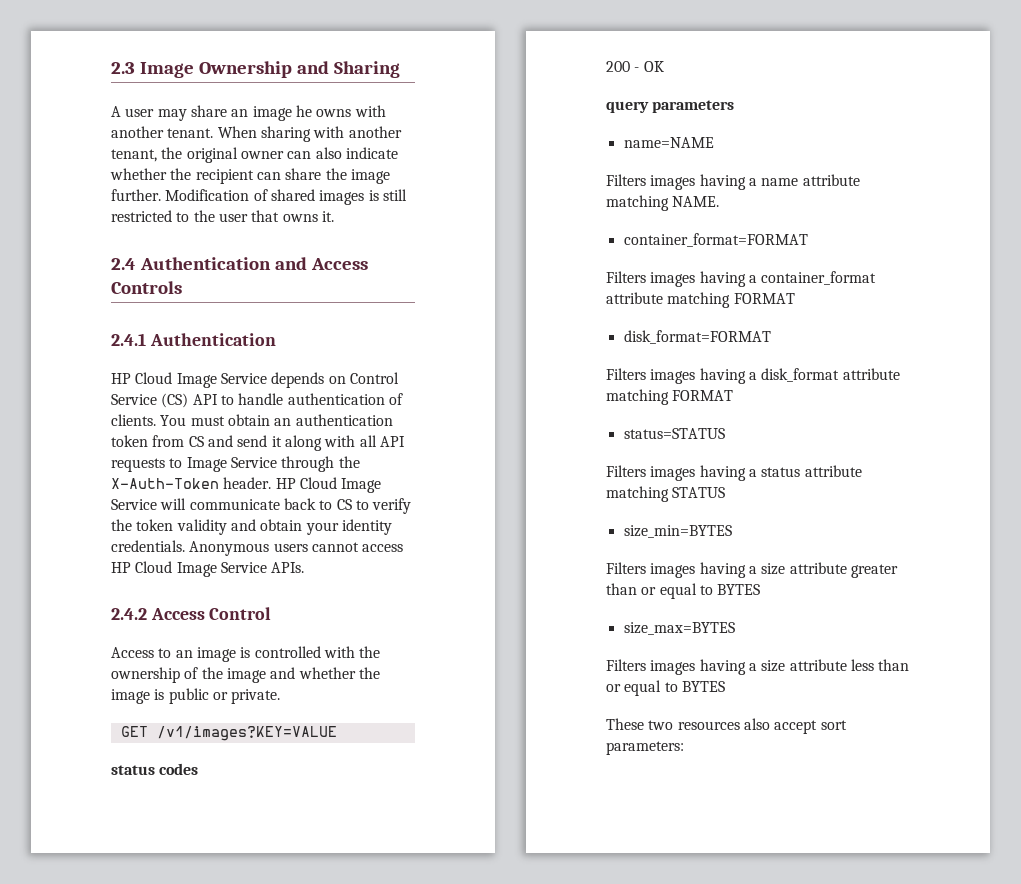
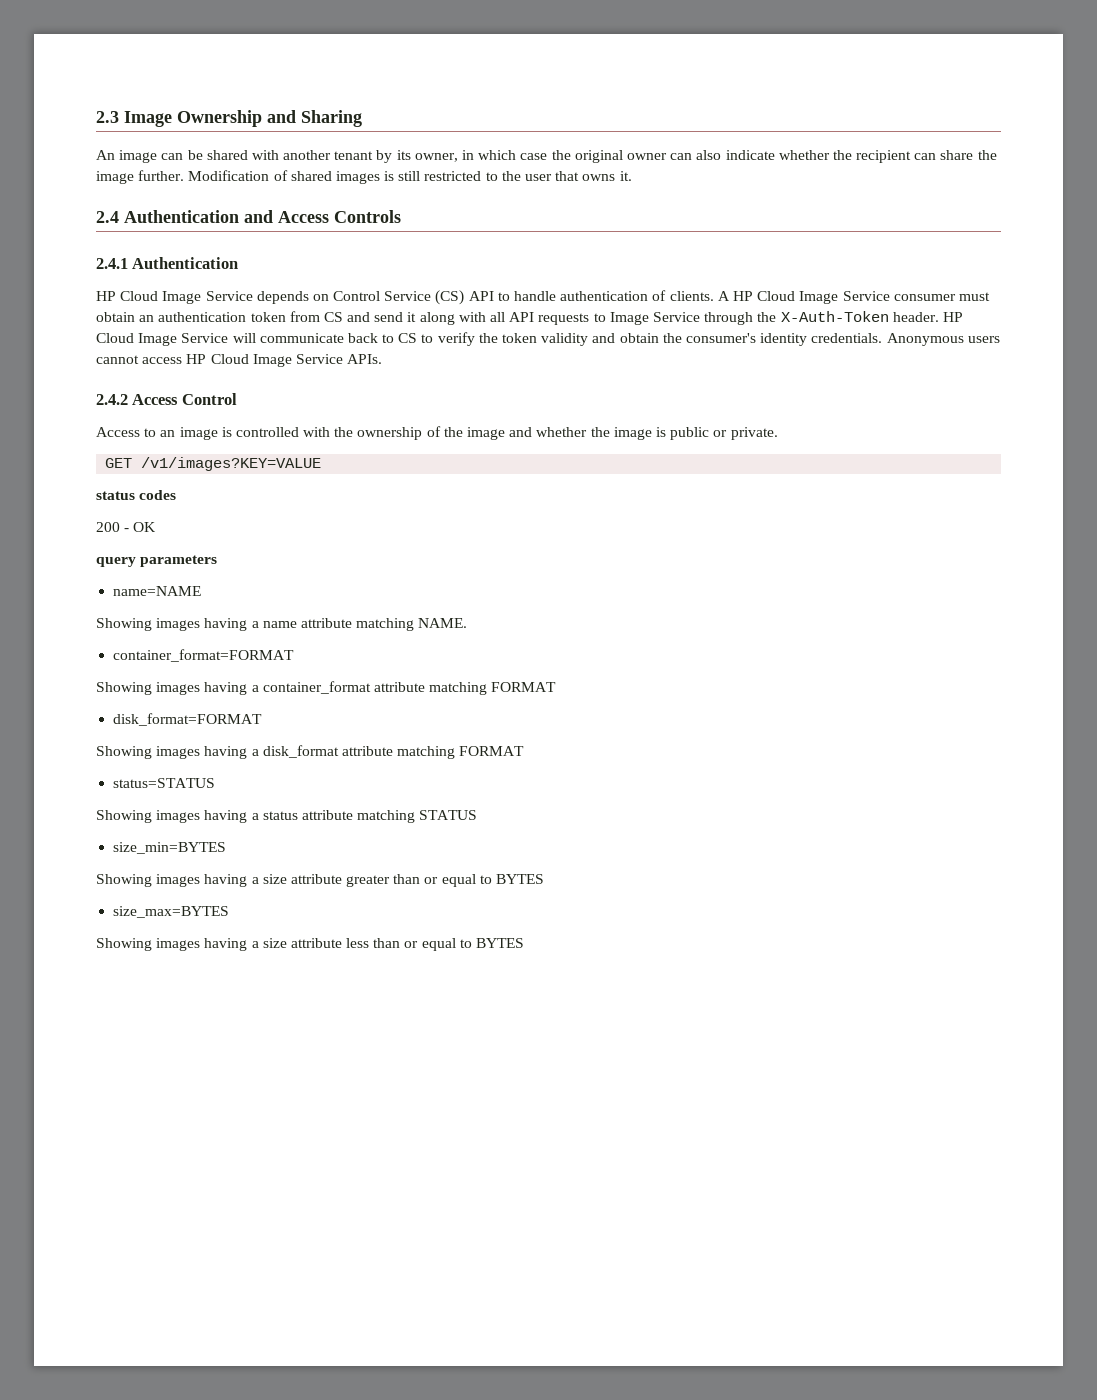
- A user may share an image he owns with another tenant. When sharing with another tenant, the original owner can also indicate whether the recipient can share the image further.
+ An image can be shared with another tenant by its owner, in which case the original owner can also indicate whether the recipient can share the image further.
- You must obtain an authentication token from CS and send it along with all API requests to Image Service through the X-Auth-Token header.
+ A HP Cloud Image Service consumer must obtain an authentication token from CS and send it along with all API requests to Image Service through the X-Auth-Token header.
- HP Cloud Image Service will communicate back to CS to verify the token validity and obtain your identity credentials.
+ HP Cloud Image Service will communicate back to CS to verify the token validity and obtain the consumer's identity credentials.
- Filters images having a name attribute matching NAME.
+ Showing images having a name attribute matching NAME.
- Filters images having a container_format attribute matching FORMAT
+ Showing images having a container_format attribute matching FORMAT
- Filters images having a disk_format attribute matching FORMAT
+ Showing images having a disk_format attribute matching FORMAT
- Filters images having a status attribute matching STATUS
+ Showing images having a status attribute matching STATUS
- Filters images having a size attribute greater than or equal to BYTES
+ Showing images having a size attribute greater than or equal to BYTES
- Filters images having a size attribute less than or equal to BYTES
+ Showing images having a size attribute less than or equal to BYTES
- These two resources also accept sort parameters:

